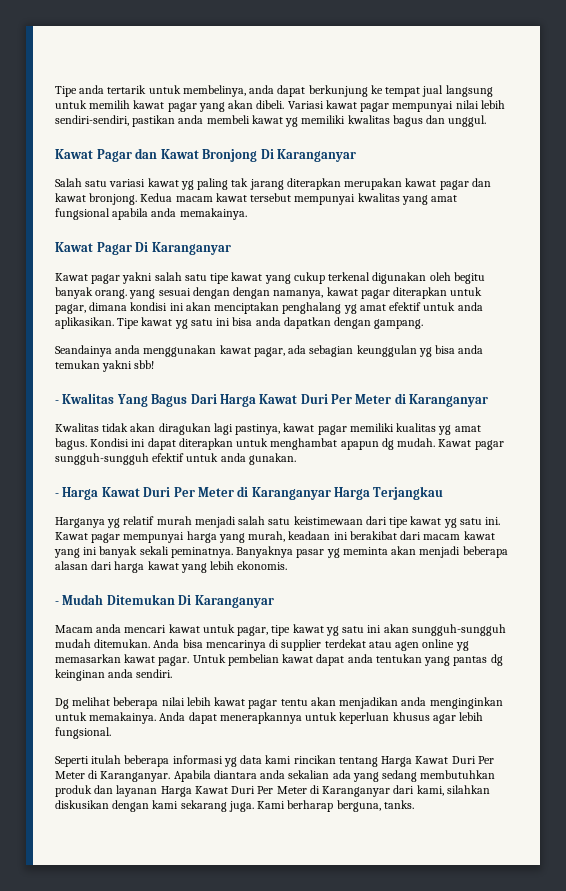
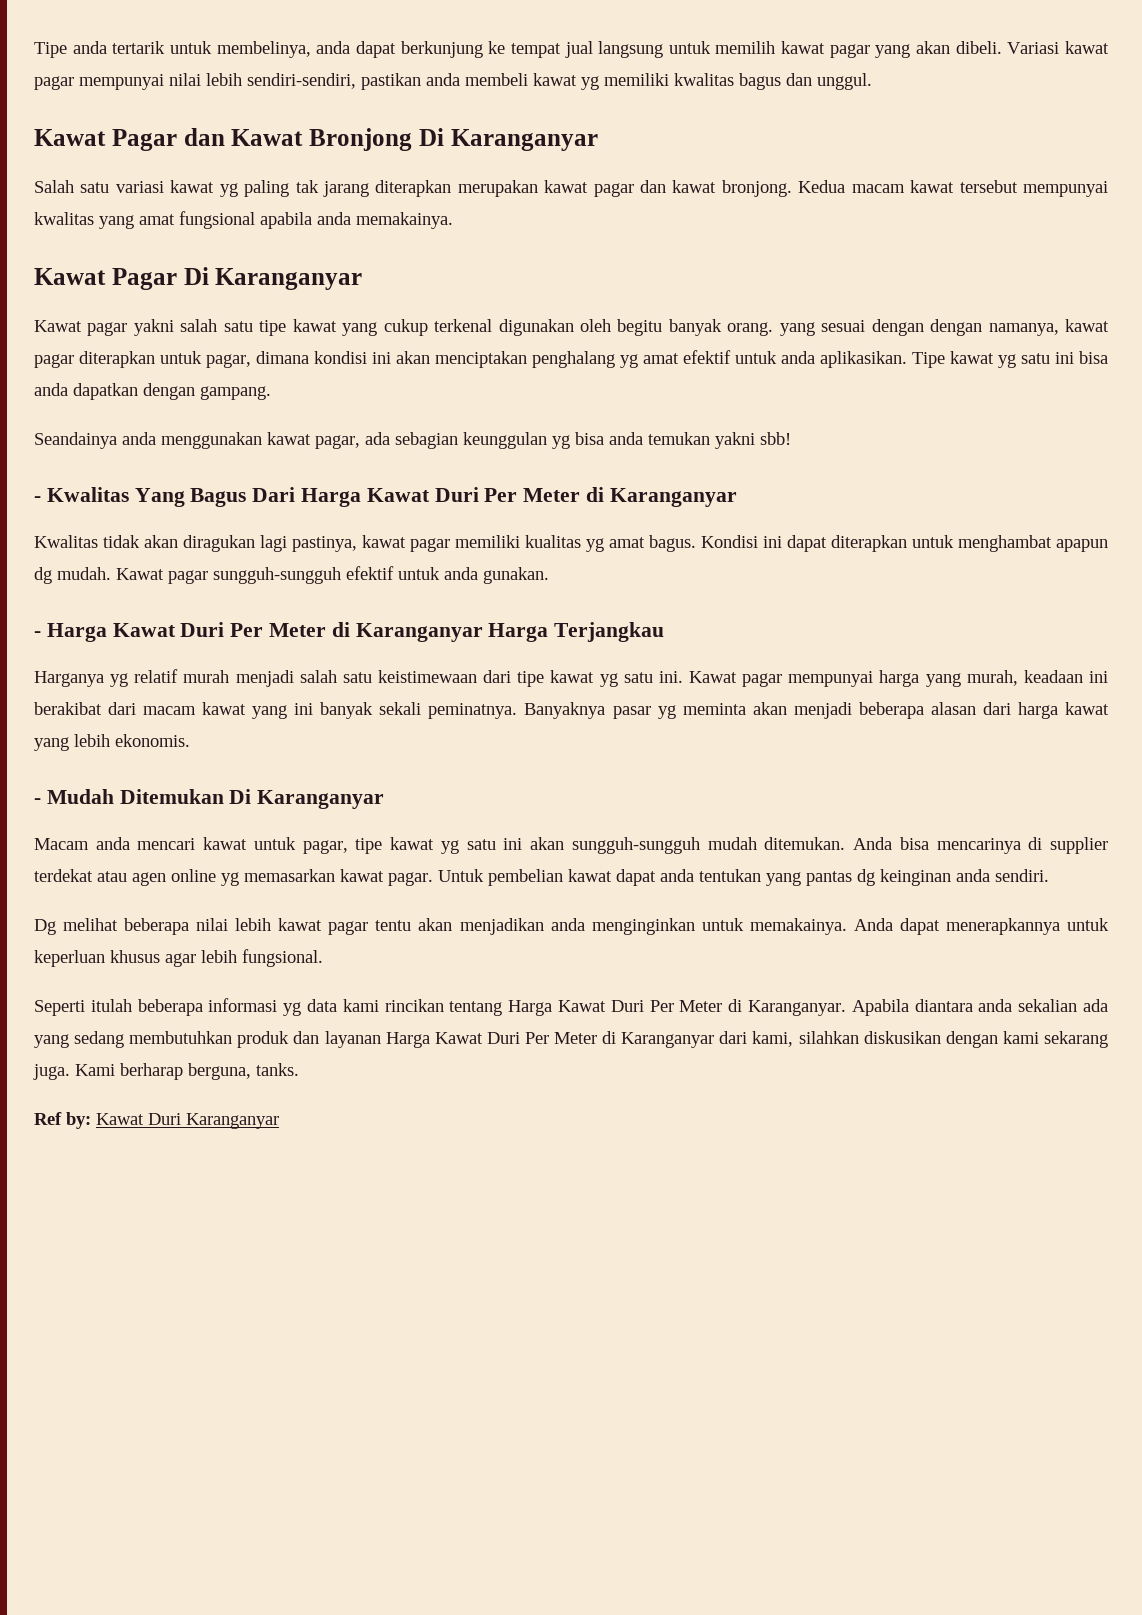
+ Ref by: Kawat Duri Karanganyar

